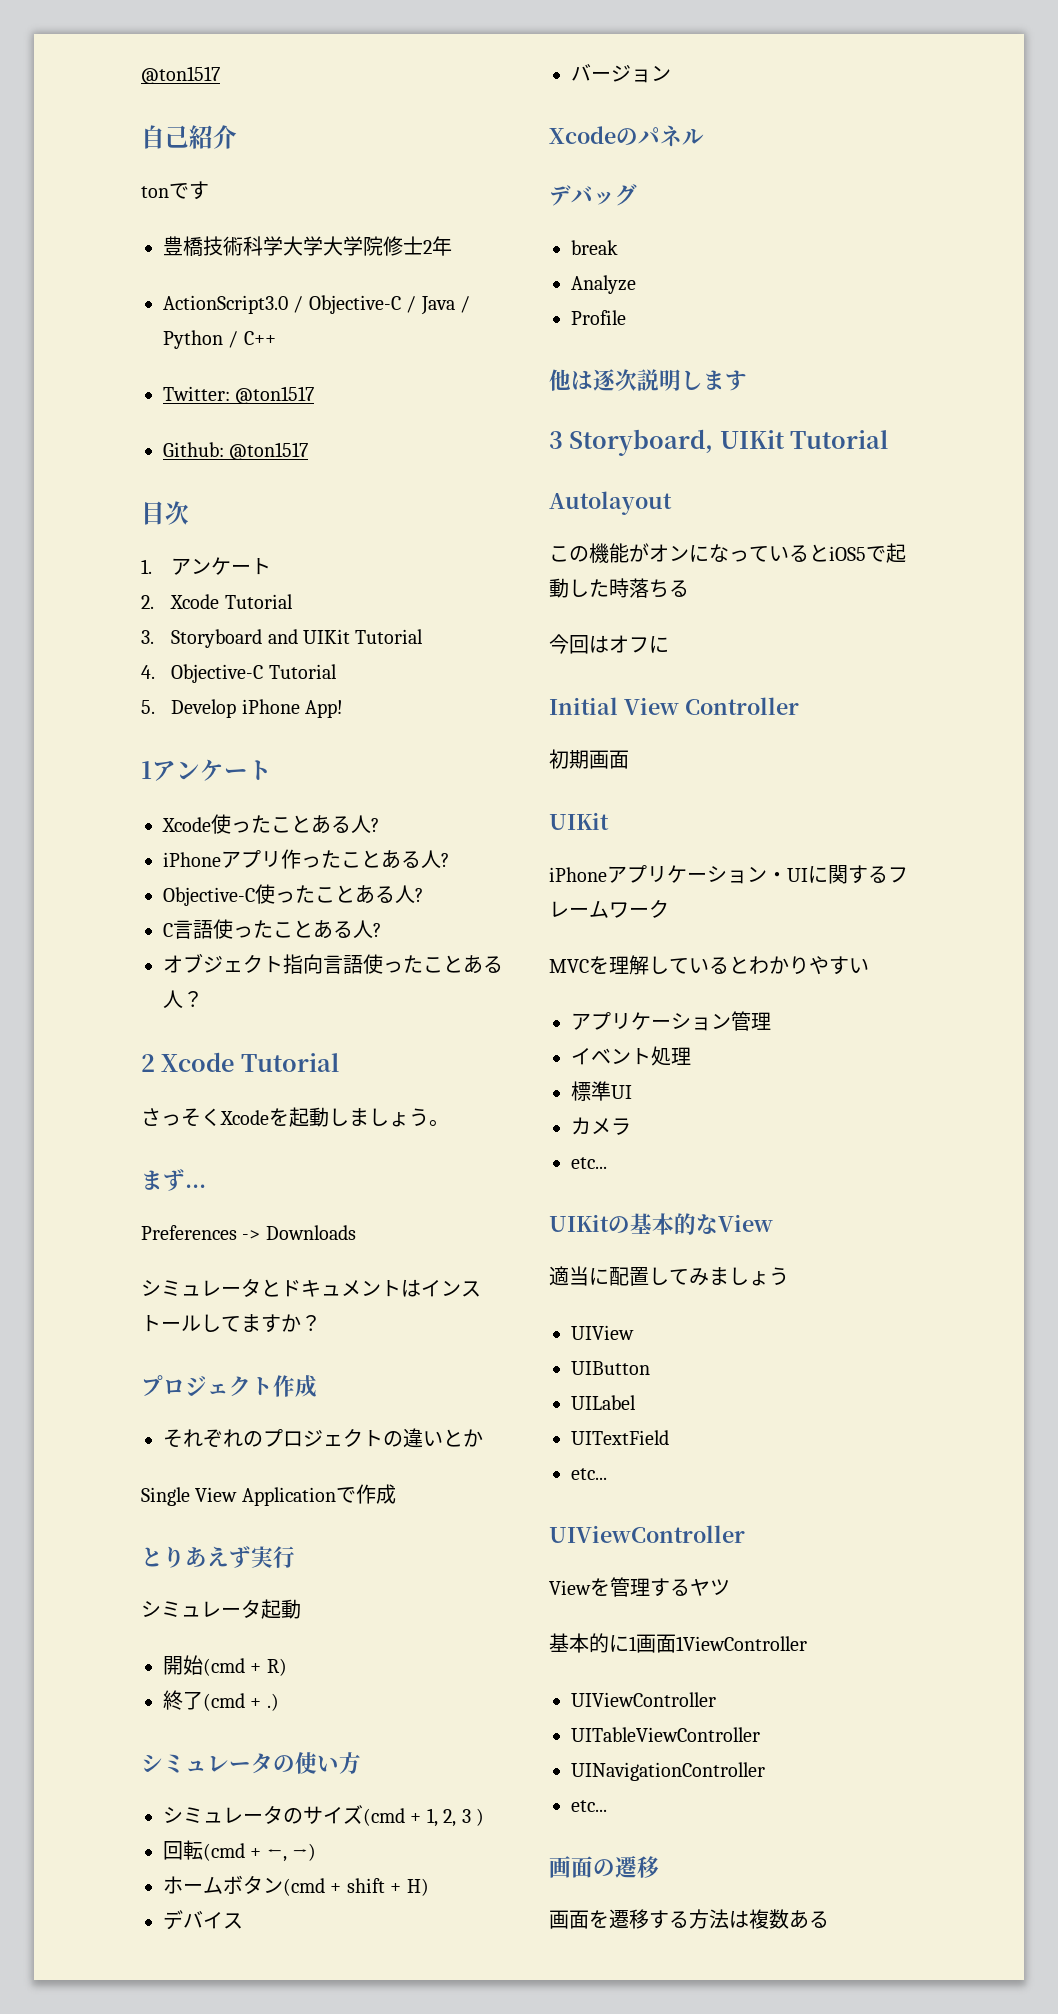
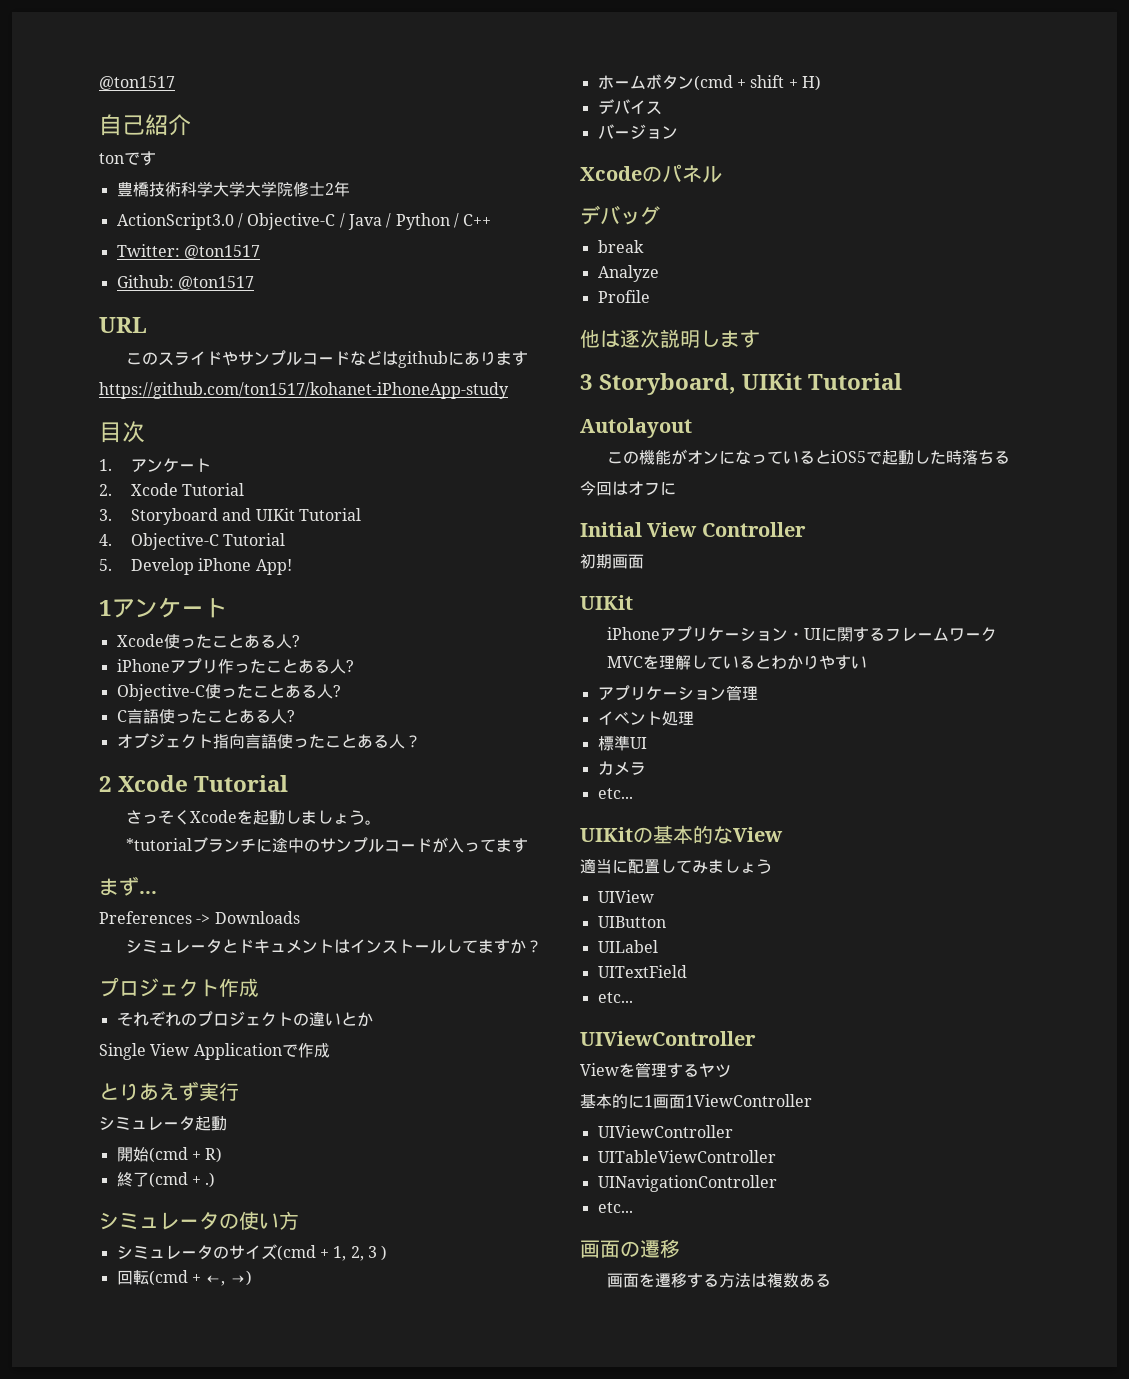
+ URL
+ このスライドやサンプルコードなどはgithubにあります
+ https://github.com/ton1517/kohanet-iPhoneApp-study
+ *tutorialブランチに途中のサンプルコードが入ってます

